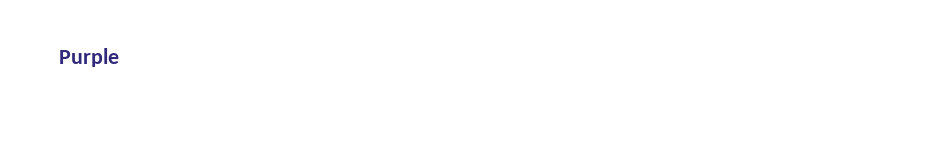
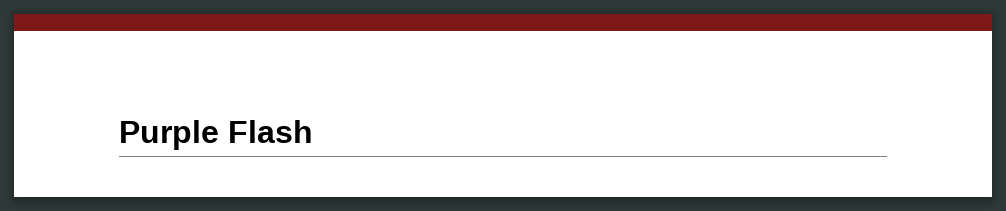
- Purple
+ Purple Flash

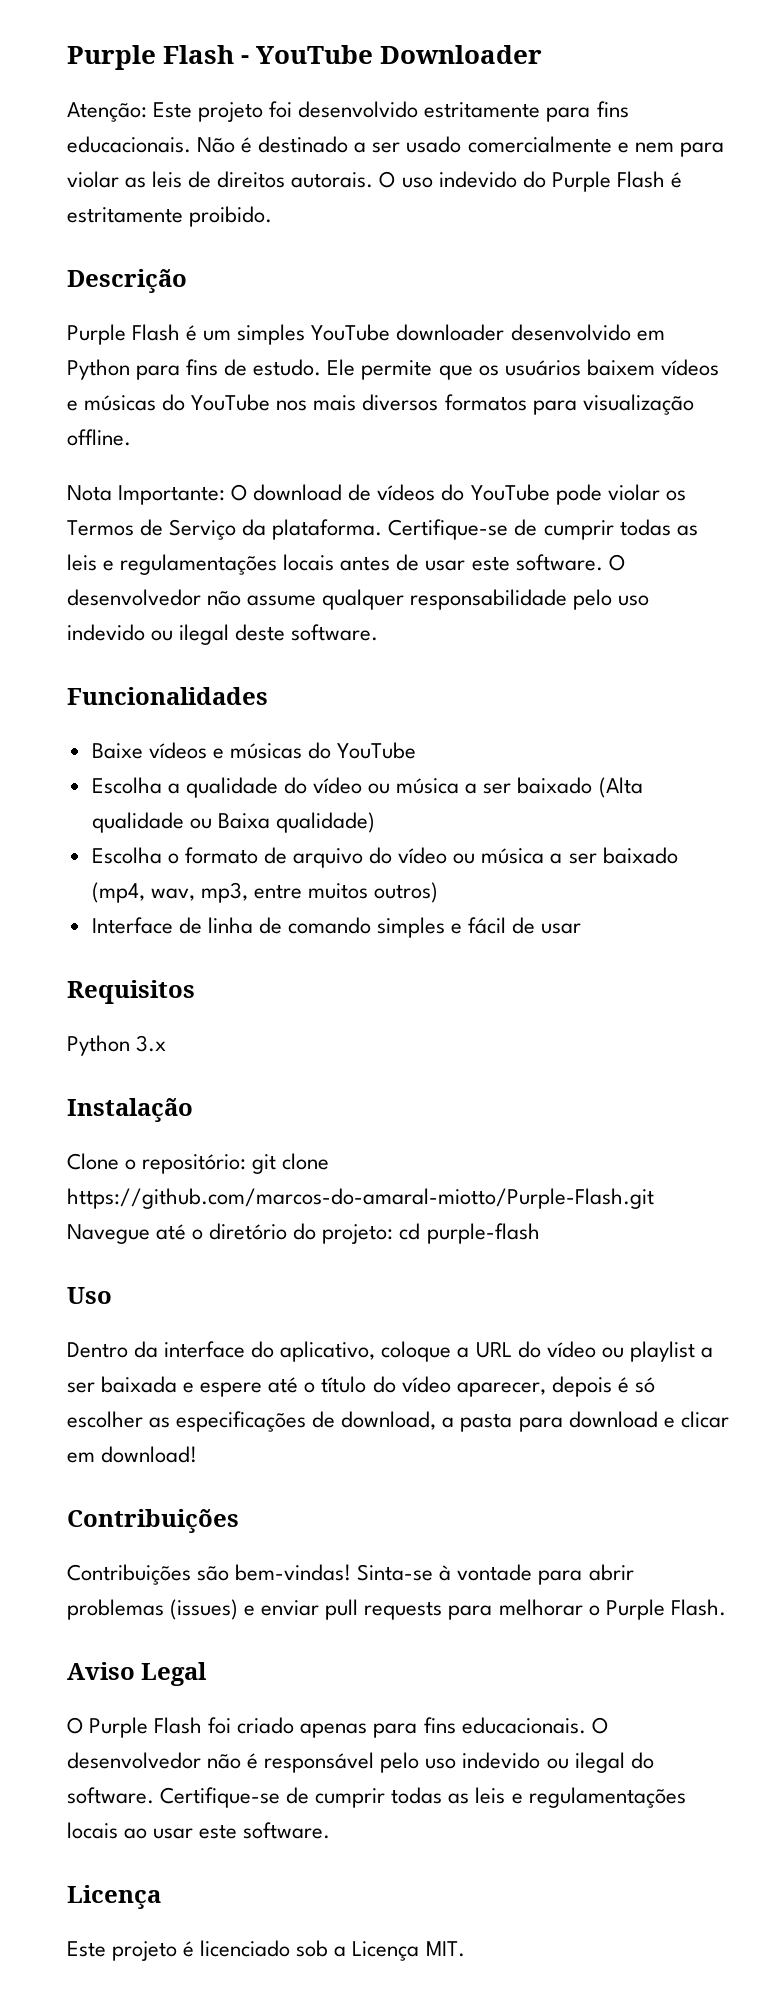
- Purple Flash
+ Purple Flash - YouTube Downloader
+ Atenção: Este projeto foi desenvolvido estritamente para fins educacionais. Não é destinado a ser usado comercialmente e nem para violar as leis de direitos autorais. O uso indevido do Purple Flash é estritamente proibido.
+ Descrição
+ Purple Flash é um simples YouTube downloader desenvolvido em Python para fins de estudo. Ele permite que os usuários baixem vídeos e músicas do YouTube nos mais diversos formatos para visualização offline.
+ Nota Importante: O download de vídeos do YouTube pode violar os Termos de Serviço da plataforma. Certifique-se de cumprir todas as leis e regulamentações locais antes de usar este software. O desenvolvedor não assume qualquer responsabilidade pelo uso indevido ou ilegal deste software.
+ Funcionalidades
+ Baixe vídeos e músicas do YouTube
+ Escolha a qualidade do vídeo ou música a ser baixado (Alta qualidade ou Baixa qualidade)
+ Escolha o formato de arquivo do vídeo ou música a ser baixado (mp4, wav, mp3, entre muitos outros)
+ Interface de linha de comando simples e fácil de usar
+ Requisitos
+ Python 3.x
+ Instalação
+ Clone o repositório: git clone https://github.com/marcos-do-amaral-miotto/Purple-Flash.git Navegue até o diretório do projeto: cd purple-flash
+ Uso
+ Dentro da interface do aplicativo, coloque a URL do vídeo ou playlist a ser baixada e espere até o título do vídeo aparecer, depois é só escolher as especificações de download, a pasta para download e clicar em download!
+ Contribuições
+ Contribuições são bem-vindas! Sinta-se à vontade para abrir problemas (issues) e enviar pull requests para melhorar o Purple Flash.
+ Aviso Legal
+ O Purple Flash foi criado apenas para fins educacionais. O desenvolvedor não é responsável pelo uso indevido ou ilegal do software. Certifique-se de cumprir todas as leis e regulamentações locais ao usar este software.
+ Licença
+ Este projeto é licenciado sob a Licença MIT.

